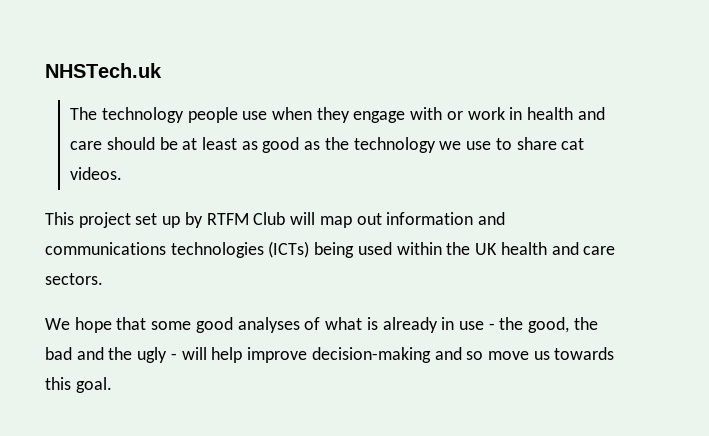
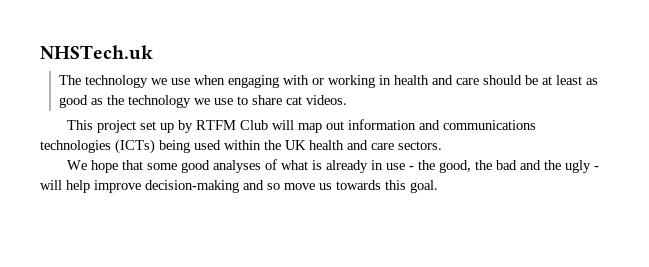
- The technology people use when they engage with or work in health and care should be at least as good as the technology we use to share cat videos.
+ The technology we use when engaging with or working in health and care should be at least as good as the technology we use to share cat videos.

